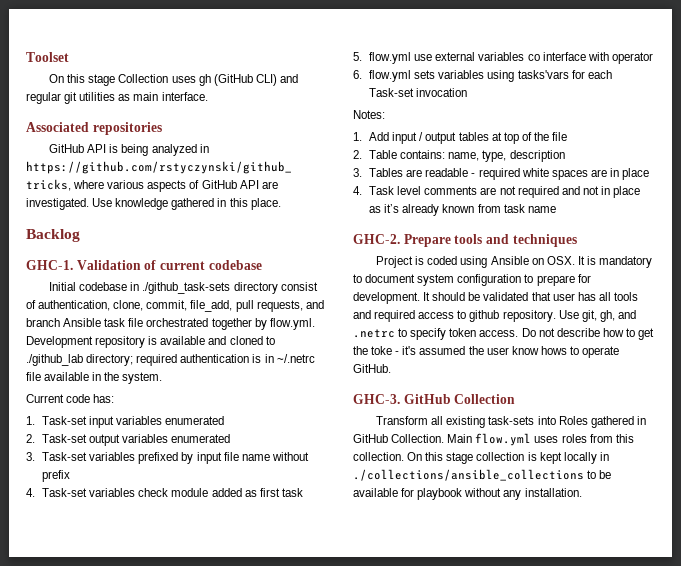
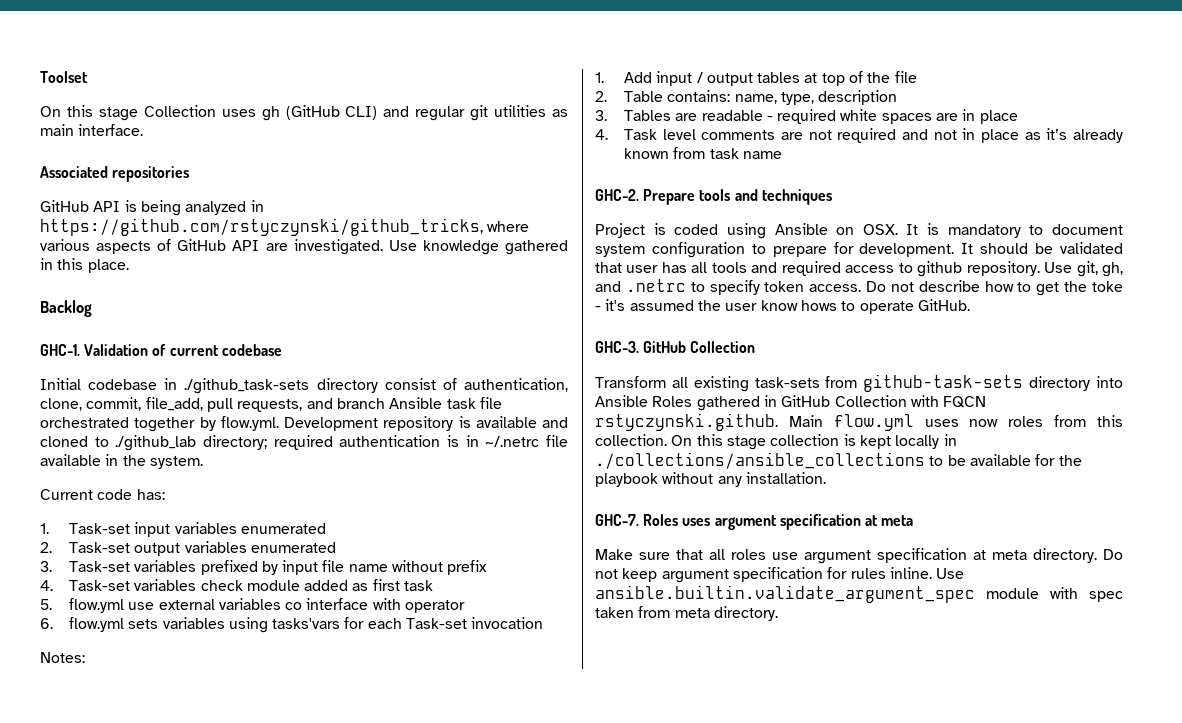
- Transform all existing task-sets into Roles gathered in GitHub Collection. Main flow.yml uses roles from this collection.
+ Transform all existing task-sets from github-task-sets directory into Ansible Roles gathered in GitHub Collection with FQCN rstyczynski.github. Main flow.yml uses now roles from this collection.
- On this stage collection is kept locally in ./collections/ansible_collections to be available for playbook without any installation.
+ On this stage collection is kept locally in ./collections/ansible_collections to be available for the playbook without any installation.
+ GHC-7. Roles uses argument specification at meta
+ Make sure that all roles use argument specification at meta directory. Do not keep argument specification for rules inline. Use ansible.builtin.validate_argument_spec module with spec taken from meta directory.

